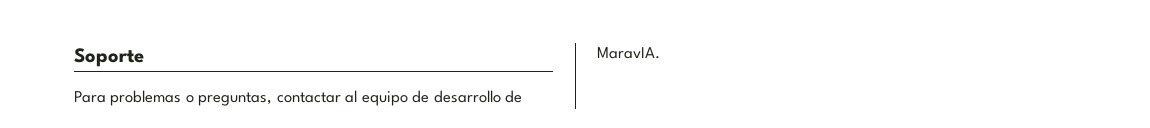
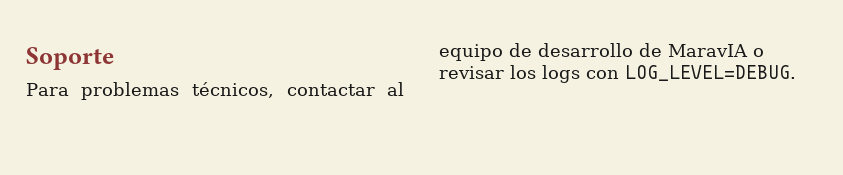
- Para problemas o preguntas, contactar al equipo de desarrollo de MaravIA.
+ Para problemas técnicos, contactar al equipo de desarrollo de MaravIA o revisar los logs con LOG_LEVEL=DEBUG.

